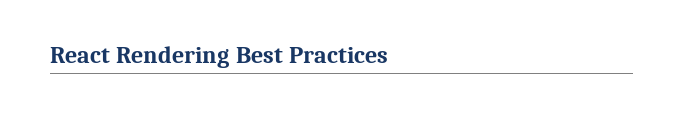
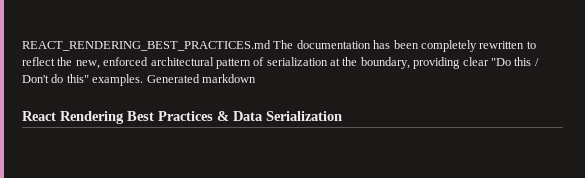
+ REACT_RENDERING_BEST_PRACTICES.md The documentation has been completely rewritten to reflect the new, enforced architectural pattern of serialization at the boundary, providing clear "Do this / Don't do this" examples. Generated markdown
- React Rendering Best Practices
+ React Rendering Best Practices & Data Serialization

